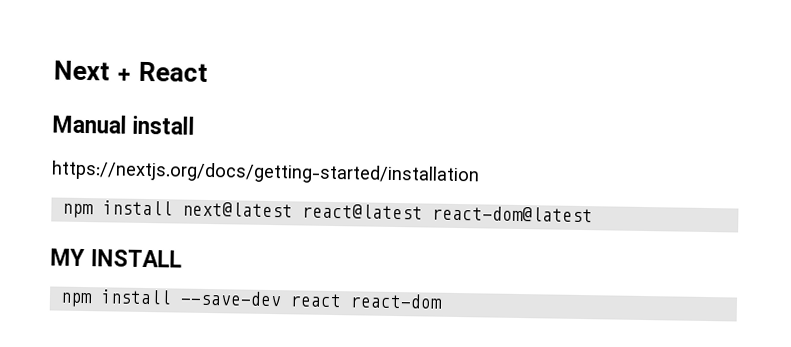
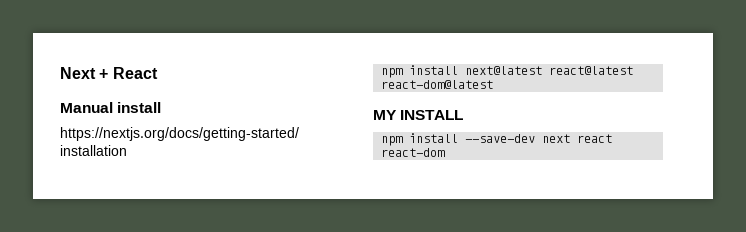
- npm install --save-dev react react-dom
+ npm install --save-dev next react react-dom

